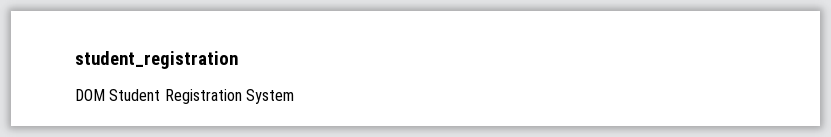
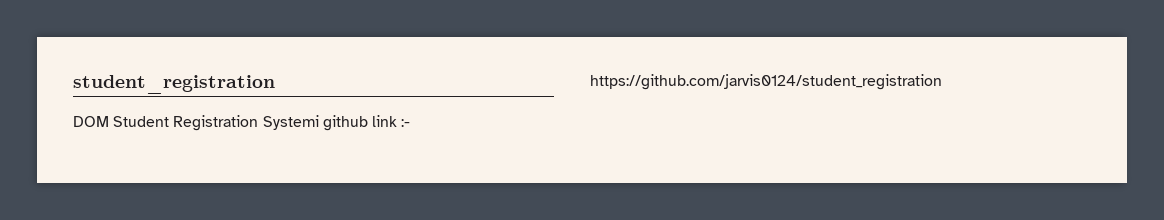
- DOM Student Registration System
+ DOM Student Registration Systemi github link :- https://github.com/jarvis0124/student_registration

